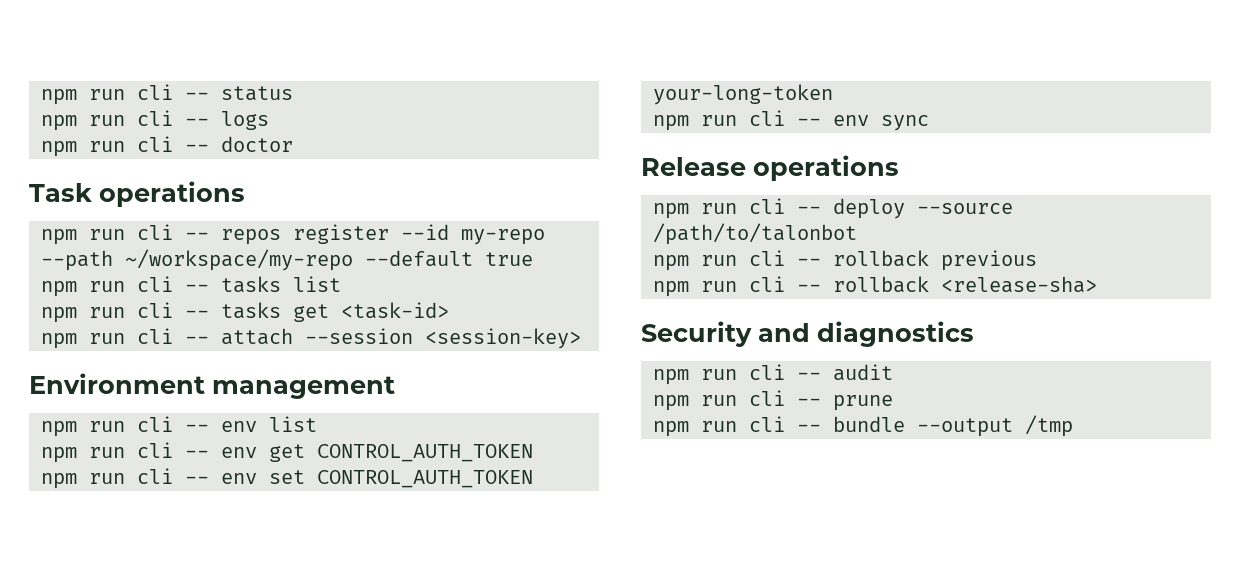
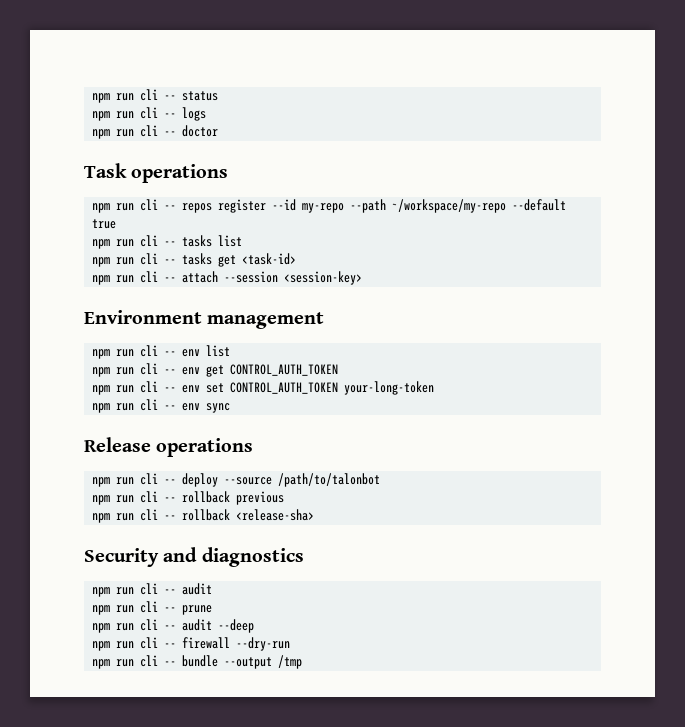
+ npm run cli -- audit --deep
+ npm run cli -- firewall --dry-run

